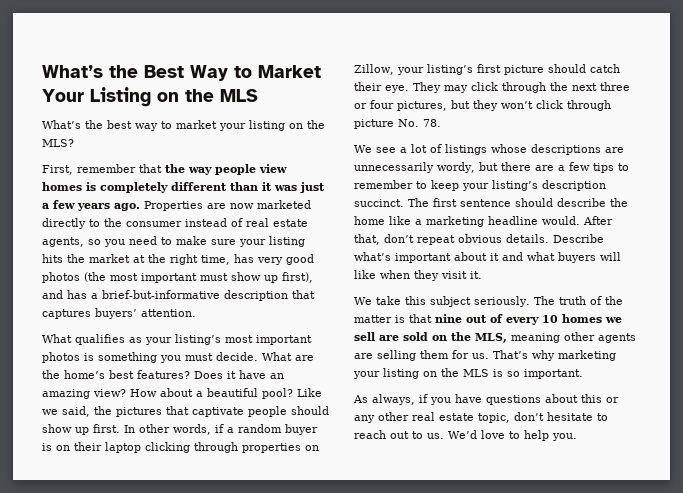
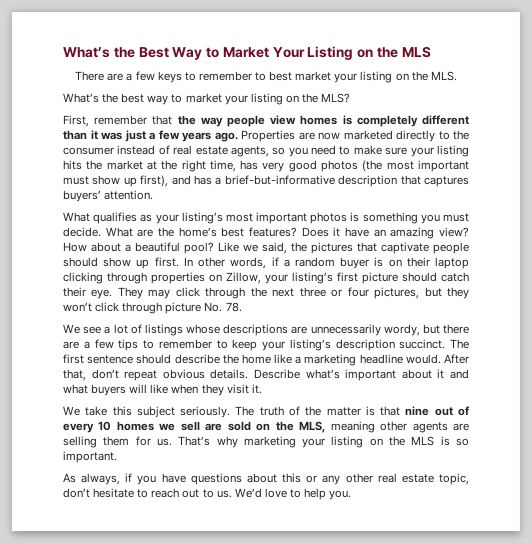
+ There are a few keys to remember to best market your listing on the MLS.

